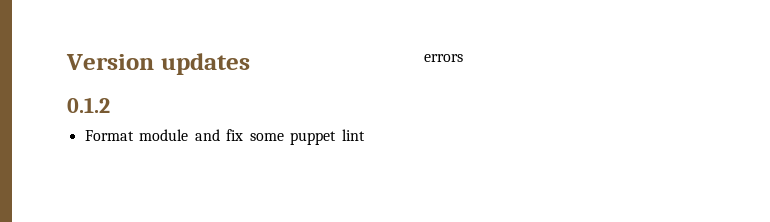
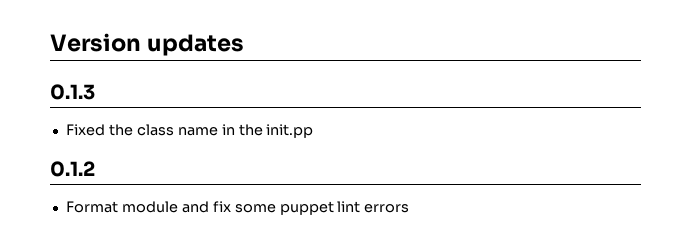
+ 0.1.3
+ Fixed the class name in the init.pp

